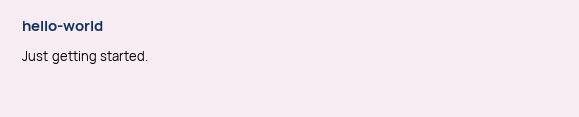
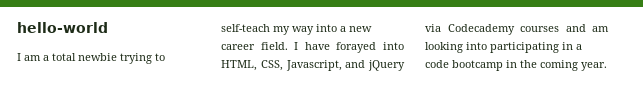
- Just getting started.
+ I am a total newbie trying to self-teach my way into a new career field. I have forayed into HTML, CSS, Javascript, and jQuery via Codecademy courses and am looking into participating in a code bootcamp in the coming year.

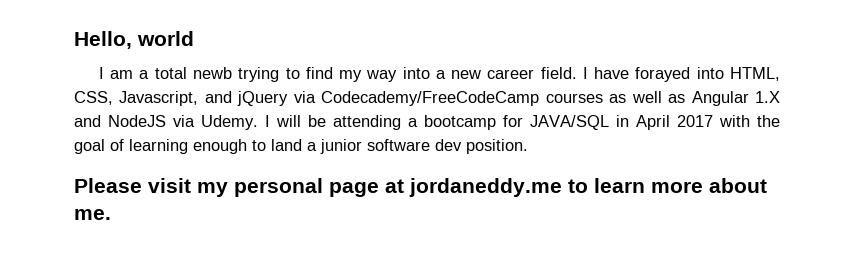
- hello-world
+ Hello, world
- I am a total newbie trying to self-teach my way into a new career field.
+ I am a total newb trying to find my way into a new career field.
- I have forayed into HTML, CSS, Javascript, and jQuery via Codecademy courses and am looking into participating in a code bootcamp in the coming year.
+ I have forayed into HTML, CSS, Javascript, and jQuery via Codecademy/FreeCodeCamp courses as well as Angular 1.X and NodeJS via Udemy. I will be attending a bootcamp for JAVA/SQL in April 2017 with the goal of learning enough to land a junior software dev position.
+ Please visit my personal page at jordaneddy.me to learn more about me.

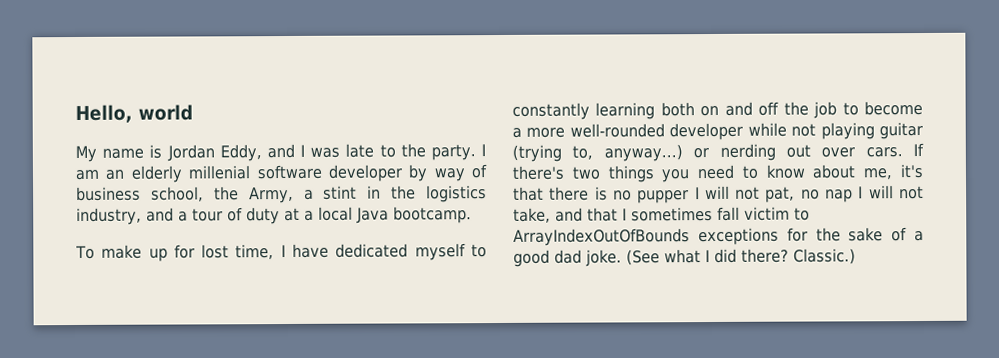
- I am a total newb trying to find my way into a new career field. I have forayed into HTML, CSS, Javascript, and jQuery via Codecademy/FreeCodeCamp courses as well as Angular 1.X and NodeJS via Udemy. I will be attending a bootcamp for JAVA/SQL in April 2017 with the goal of learning enough to land a junior software dev position.
- Please visit my personal page at jordaneddy.me to learn more about me.
+ My name is Jordan Eddy, and I was late to the party. I am an elderly millenial software developer by way of business school, the Army, a stint in the logistics industry, and a tour of duty at a local Java bootcamp.
+ To make up for lost time, I have dedicated myself to constantly learning both on and off the job to become a more well-rounded developer while not playing guitar (trying to, anyway...) or nerding out over cars. If there's two things you need to know about me, it's that there is no pupper I will not pat, no nap I will not take, and that I sometimes fall victim to ArrayIndexOutOfBounds exceptions for the sake of a good dad joke. (See what I did there? Classic.)

